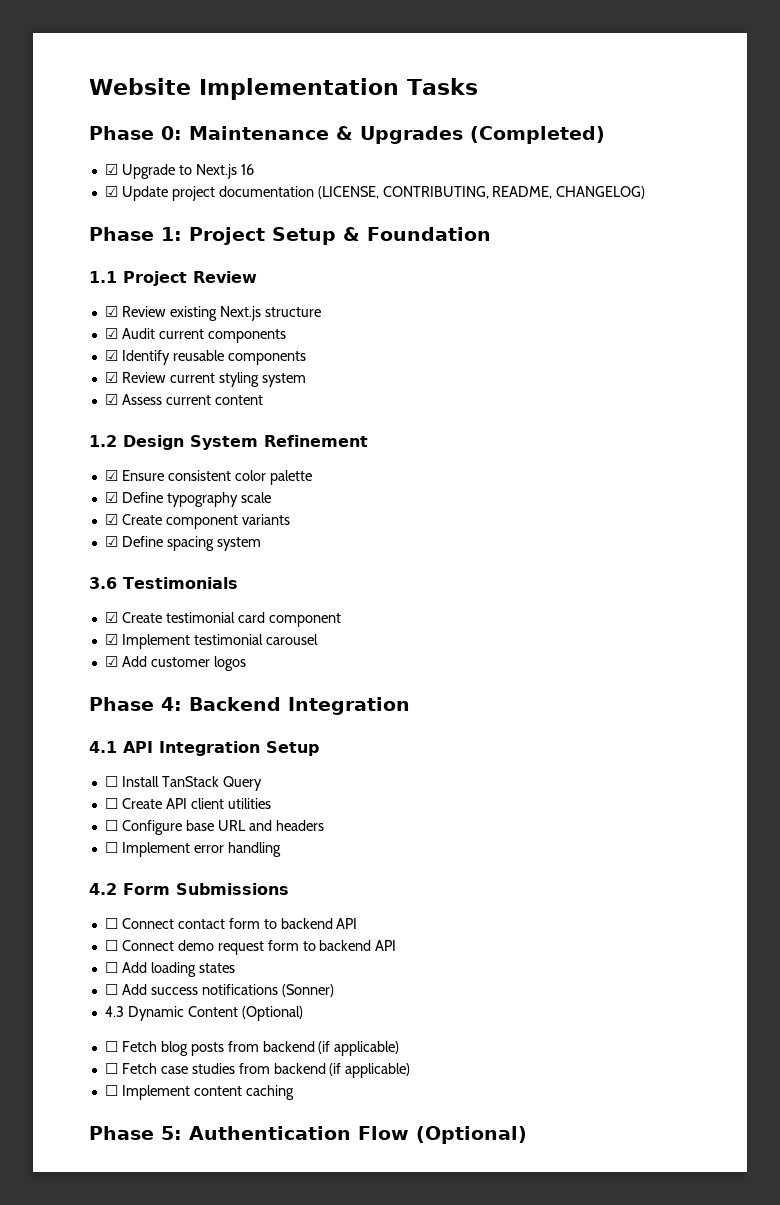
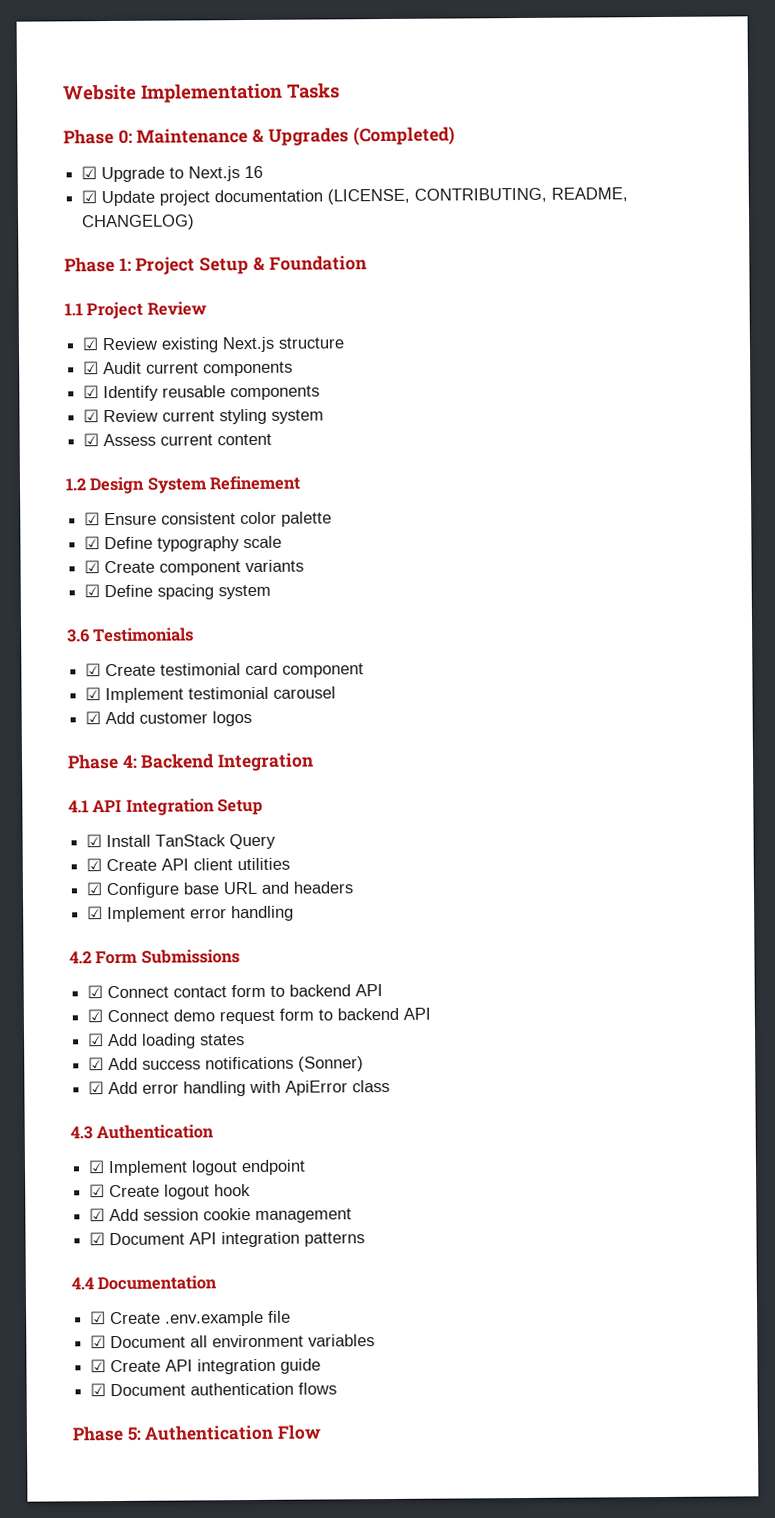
- ☐ Install TanStack Query
+ ☑ Install TanStack Query
- ☐ Create API client utilities
+ ☑ Create API client utilities
- ☐ Configure base URL and headers
+ ☑ Configure base URL and headers
- ☐ Implement error handling
+ ☑ Implement error handling
- ☐ Connect contact form to backend API
+ ☑ Connect contact form to backend API
- ☐ Connect demo request form to backend API
+ ☑ Connect demo request form to backend API
- ☐ Add loading states
+ ☑ Add loading states
- ☐ Add success notifications (Sonner)
+ ☑ Add success notifications (Sonner)
- 4.3 Dynamic Content (Optional)
- ☐ Fetch blog posts from backend (if applicable)
- ☐ Fetch case studies from backend (if applicable)
- ☐ Implement content caching
+ ☑ Add error handling with ApiError class
+ 4.3 Authentication
+ ☑ Implement logout endpoint
+ ☑ Create logout hook
+ ☑ Add session cookie management
+ ☑ Document API integration patterns
+ 4.4 Documentation
+ ☑ Create .env.example file
+ ☑ Document all environment variables
+ ☑ Create API integration guide
+ ☑ Document authentication flows
- Phase 5: Authentication Flow (Optional)
+ Phase 5: Authentication Flow

